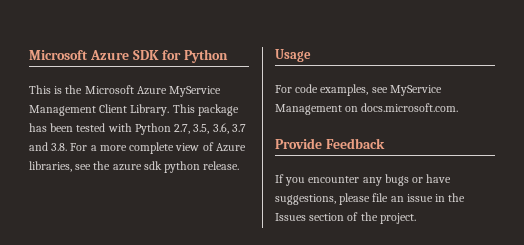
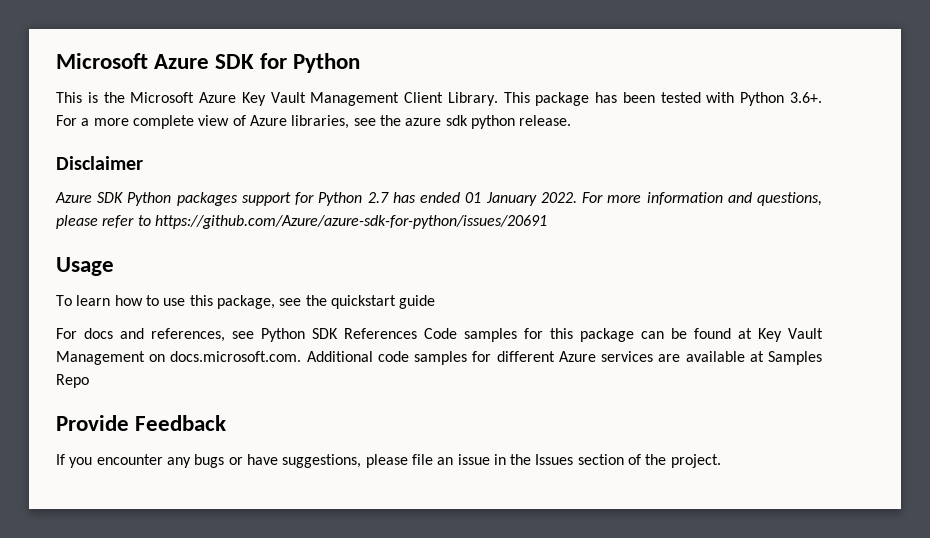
- This is the Microsoft Azure MyService Management Client Library.
+ This is the Microsoft Azure Key Vault Management Client Library.
- This package has been tested with Python 2.7, 3.5, 3.6, 3.7 and 3.8. For a more complete view of Azure libraries, see the azure sdk python release.
+ This package has been tested with Python 3.6+. For a more complete view of Azure libraries, see the azure sdk python release.
+ Disclaimer
+ Azure SDK Python packages support for Python 2.7 has ended 01 January 2022. For more information and questions, please refer to https://github.com/Azure/azure-sdk-for-python/issues/20691
  Usage
- For code examples, see MyService Management on docs.microsoft.com.
+ To learn how to use this package, see the quickstart guide
+ For docs and references, see Python SDK References Code samples for this package can be found at Key Vault Management on docs.microsoft.com. Additional code samples for different Azure services are available at Samples Repo

